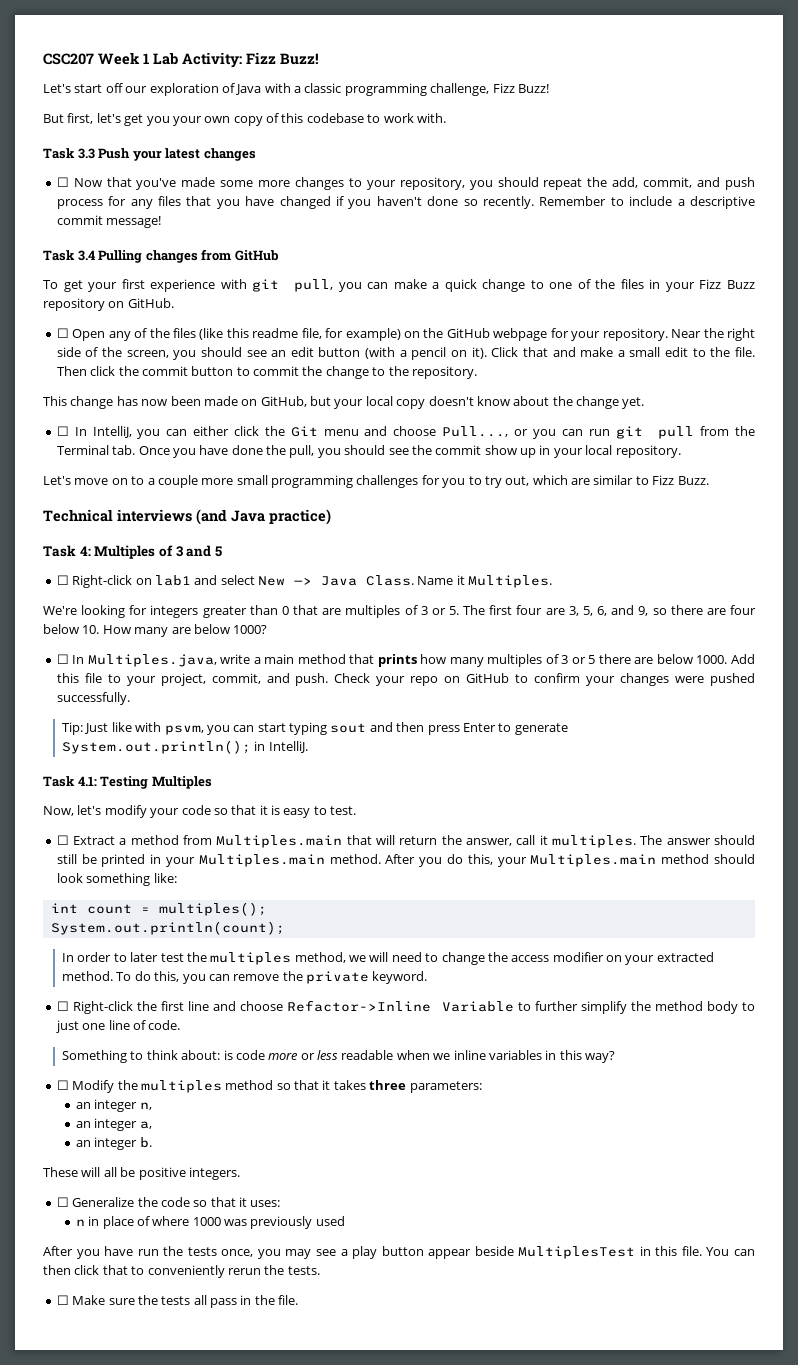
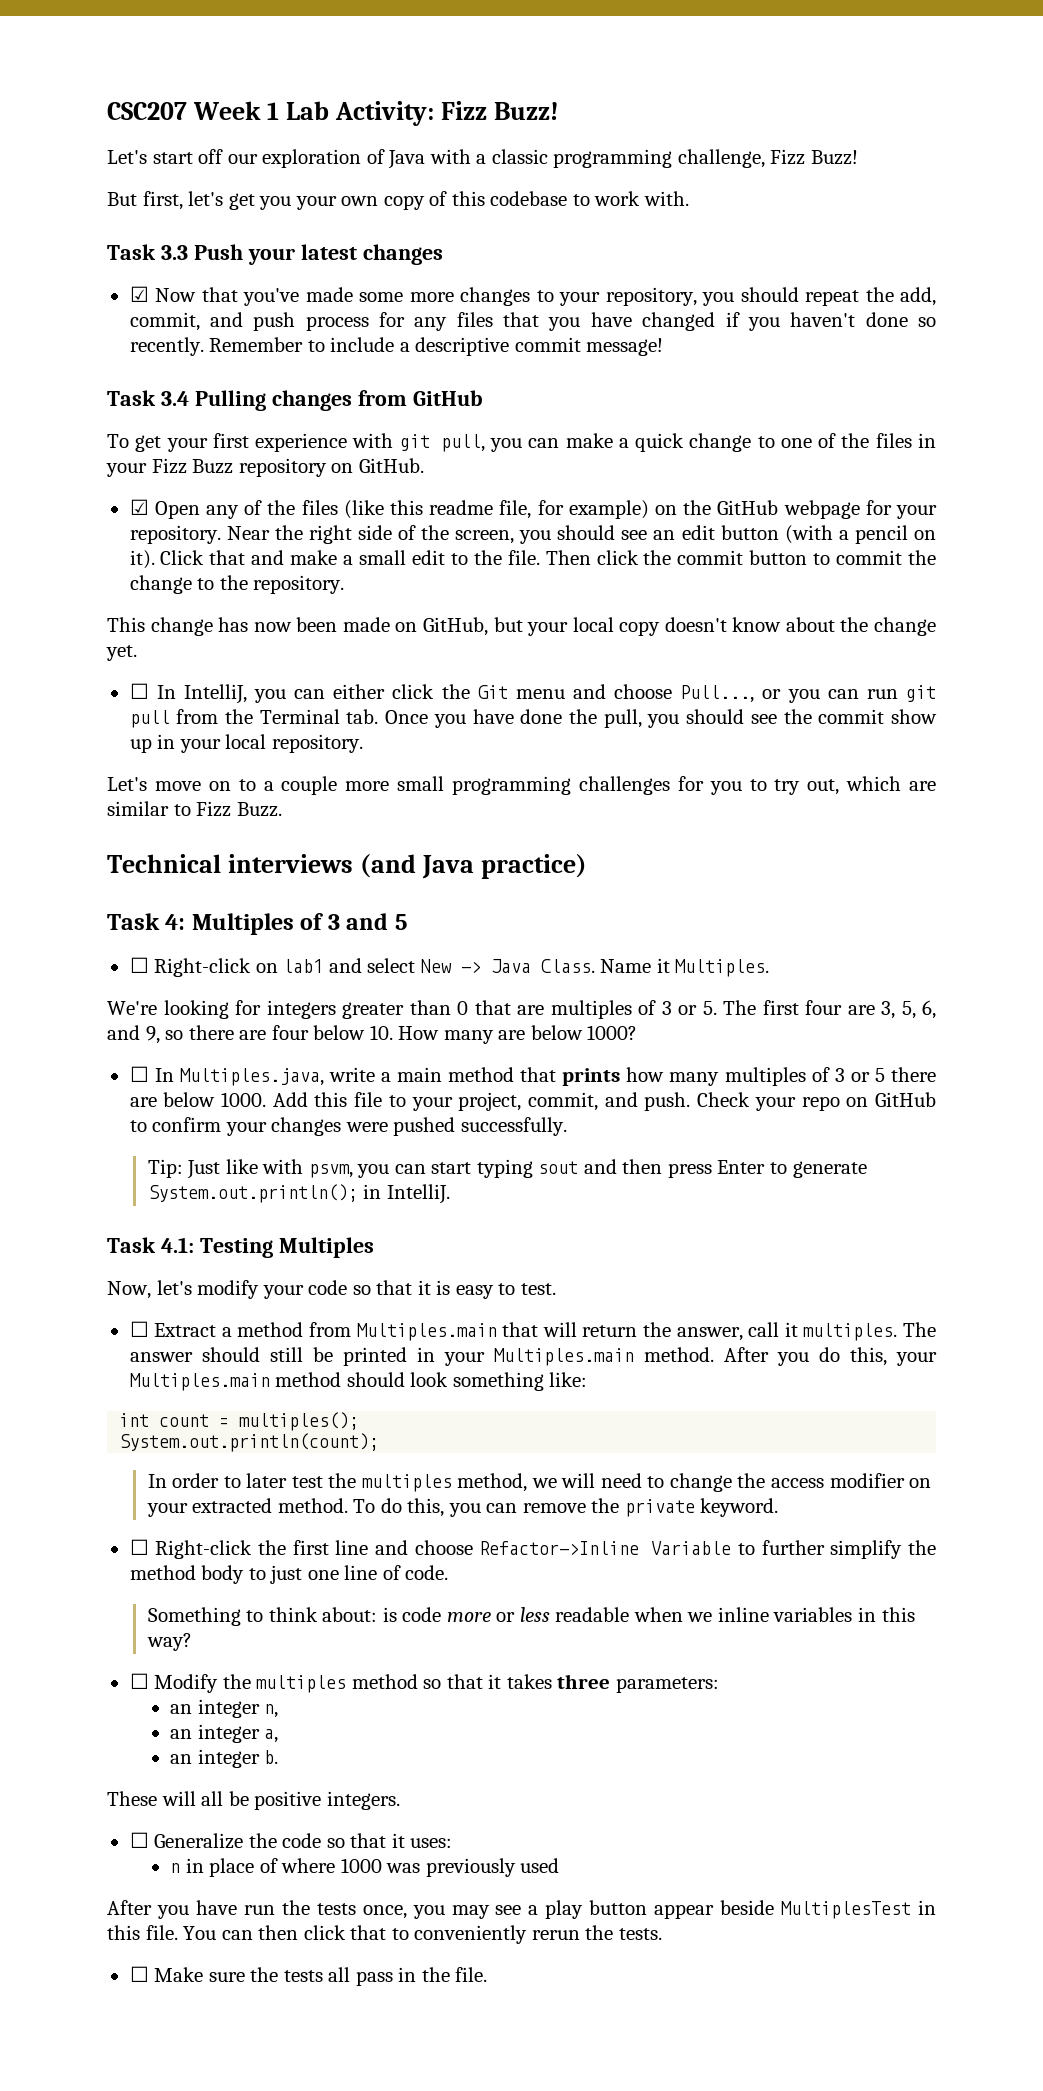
- ☐ Now that you've made some more changes to your repository, you should repeat the add, commit, and push process for any files that you have changed if you haven't done so recently.
+ ☑ Now that you've made some more changes to your repository, you should repeat the add, commit, and push process for any files that you have changed if you haven't done so recently.
- ☐ Open any of the files (like this readme file, for example) on the GitHub webpage for your repository.
+ ☑ Open any of the files (like this readme file, for example) on the GitHub webpage for your repository.

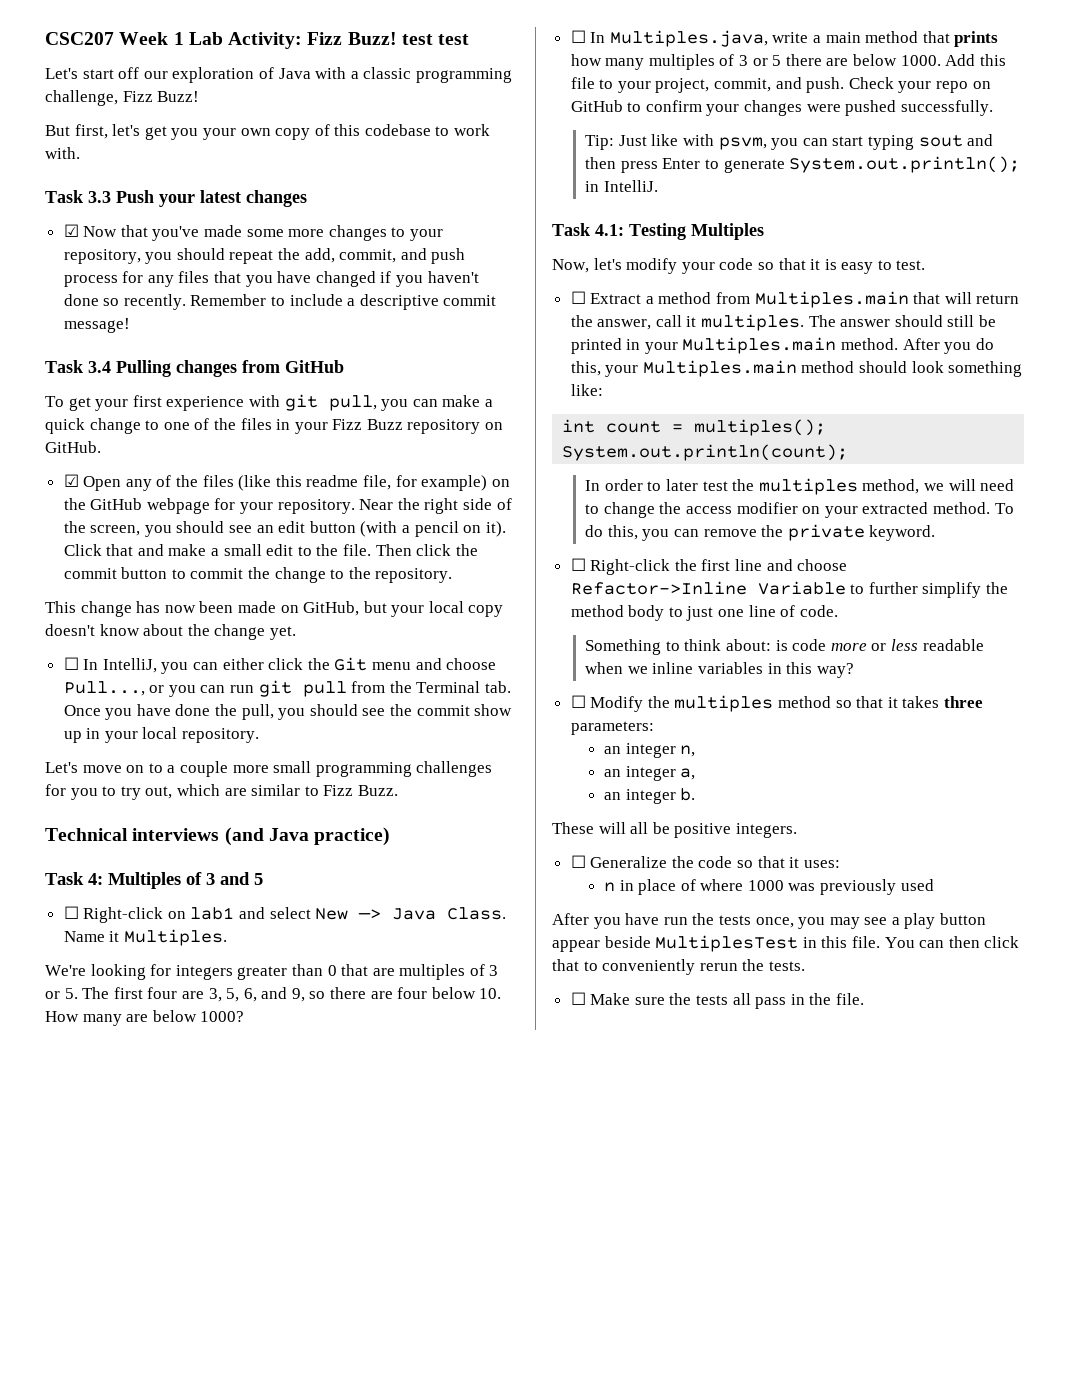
- CSC207 Week 1 Lab Activity: Fizz Buzz!
+ CSC207 Week 1 Lab Activity: Fizz Buzz! test test

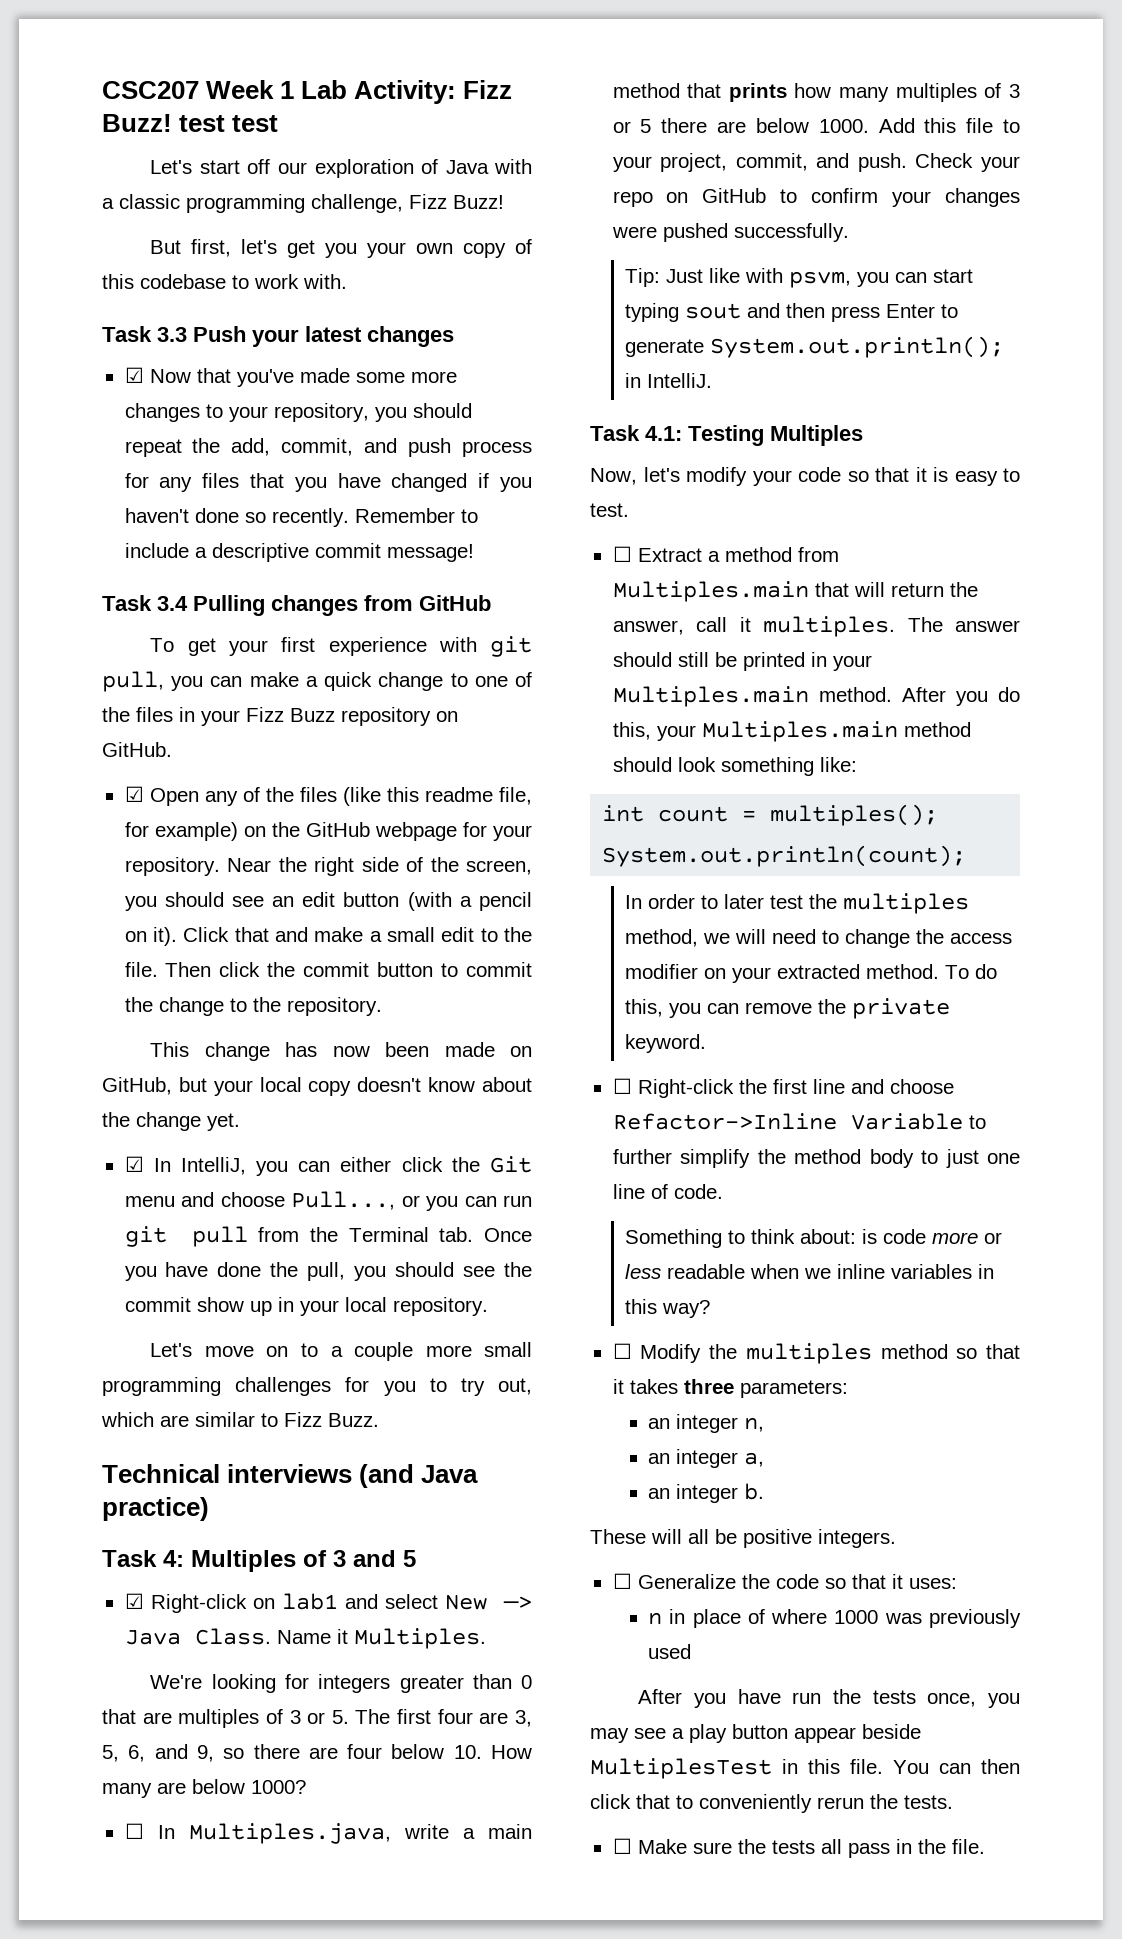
- ☐ In IntelliJ, you can either click the Git menu and choose Pull..., or you can run git pull from the Terminal tab. Once you have done the pull, you should see the commit show up in your local repository.
+ ☑ In IntelliJ, you can either click the Git menu and choose Pull..., or you can run git pull from the Terminal tab. Once you have done the pull, you should see the commit show up in your local repository.
- ☐ Right-click on lab1 and select New —> Java Class.
+ ☑ Right-click on lab1 and select New —> Java Class.

